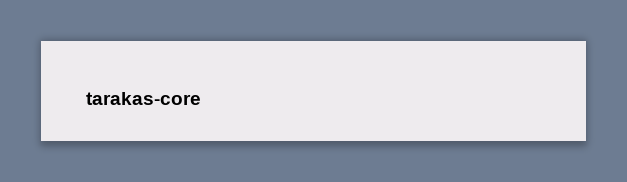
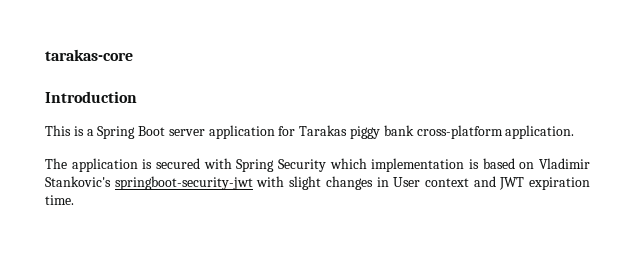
+ Introduction
+ This is a Spring Boot server application for Tarakas piggy bank cross-platform application.
+ The application is secured with Spring Security which implementation is based on Vladimir Stankovic's springboot-security-jwt with slight changes in User context and JWT expiration time.

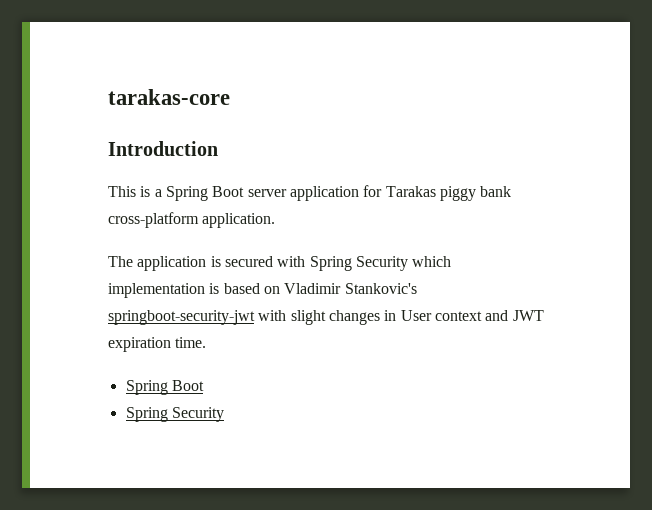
  The application is secured with Spring Security which implementation is based on Vladimir Stankovic's springboot-security-jwt with slight changes in User context and JWT expiration time.
+ Spring Boot
+ Spring Security

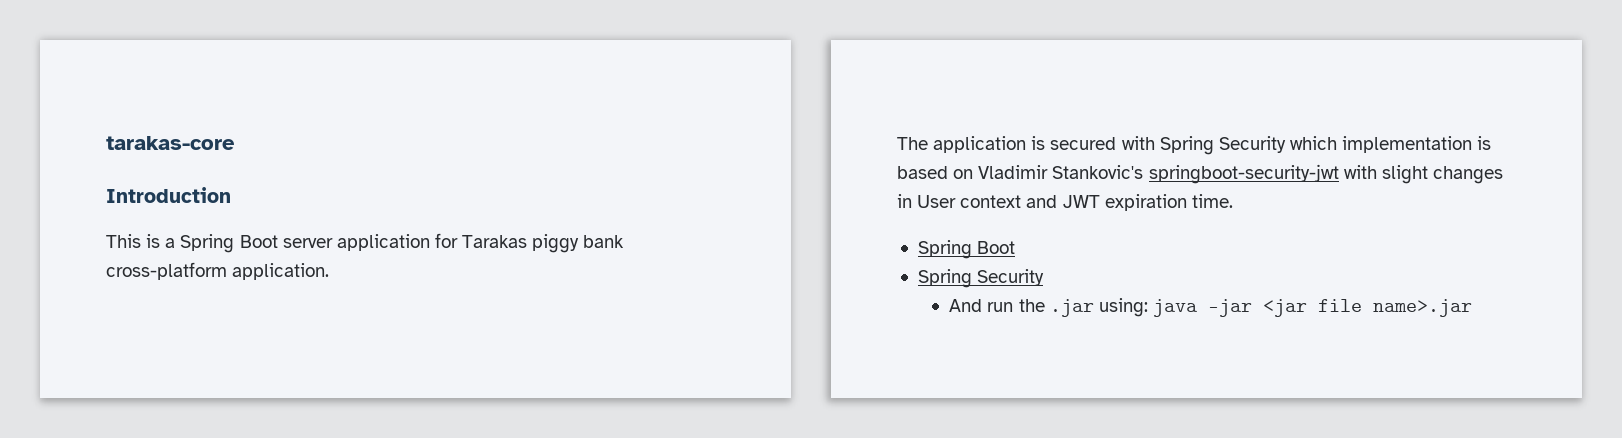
+ And run the .jar using: java -jar <jar file name>.jar

